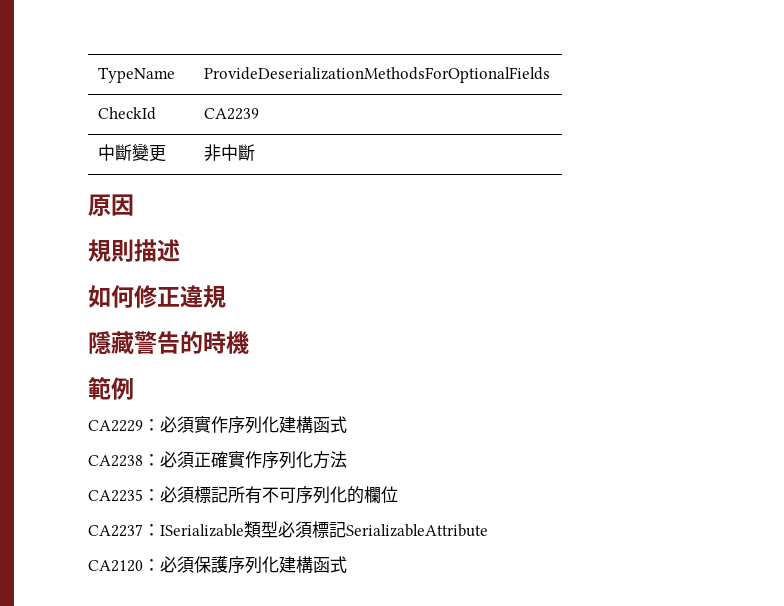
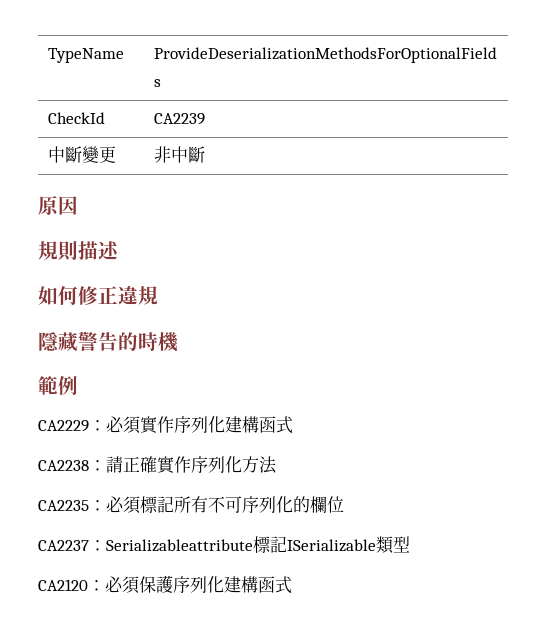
- CA2238：必須正確實作序列化方法
+ CA2238：請正確實作序列化方法
- CA2237：ISerializable類型必須標記SerializableAttribute
+ CA2237：Serializableattribute標記ISerializable類型

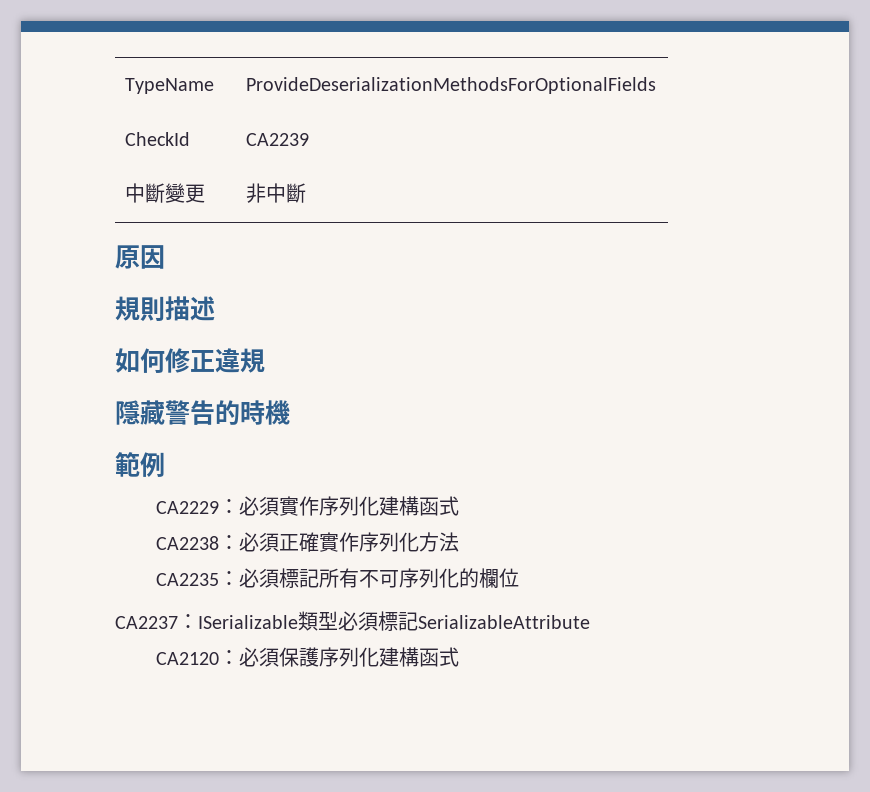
- CA2238：請正確實作序列化方法
+ CA2238：必須正確實作序列化方法
- CA2237：Serializableattribute標記ISerializable類型
+ CA2237：ISerializable類型必須標記SerializableAttribute

